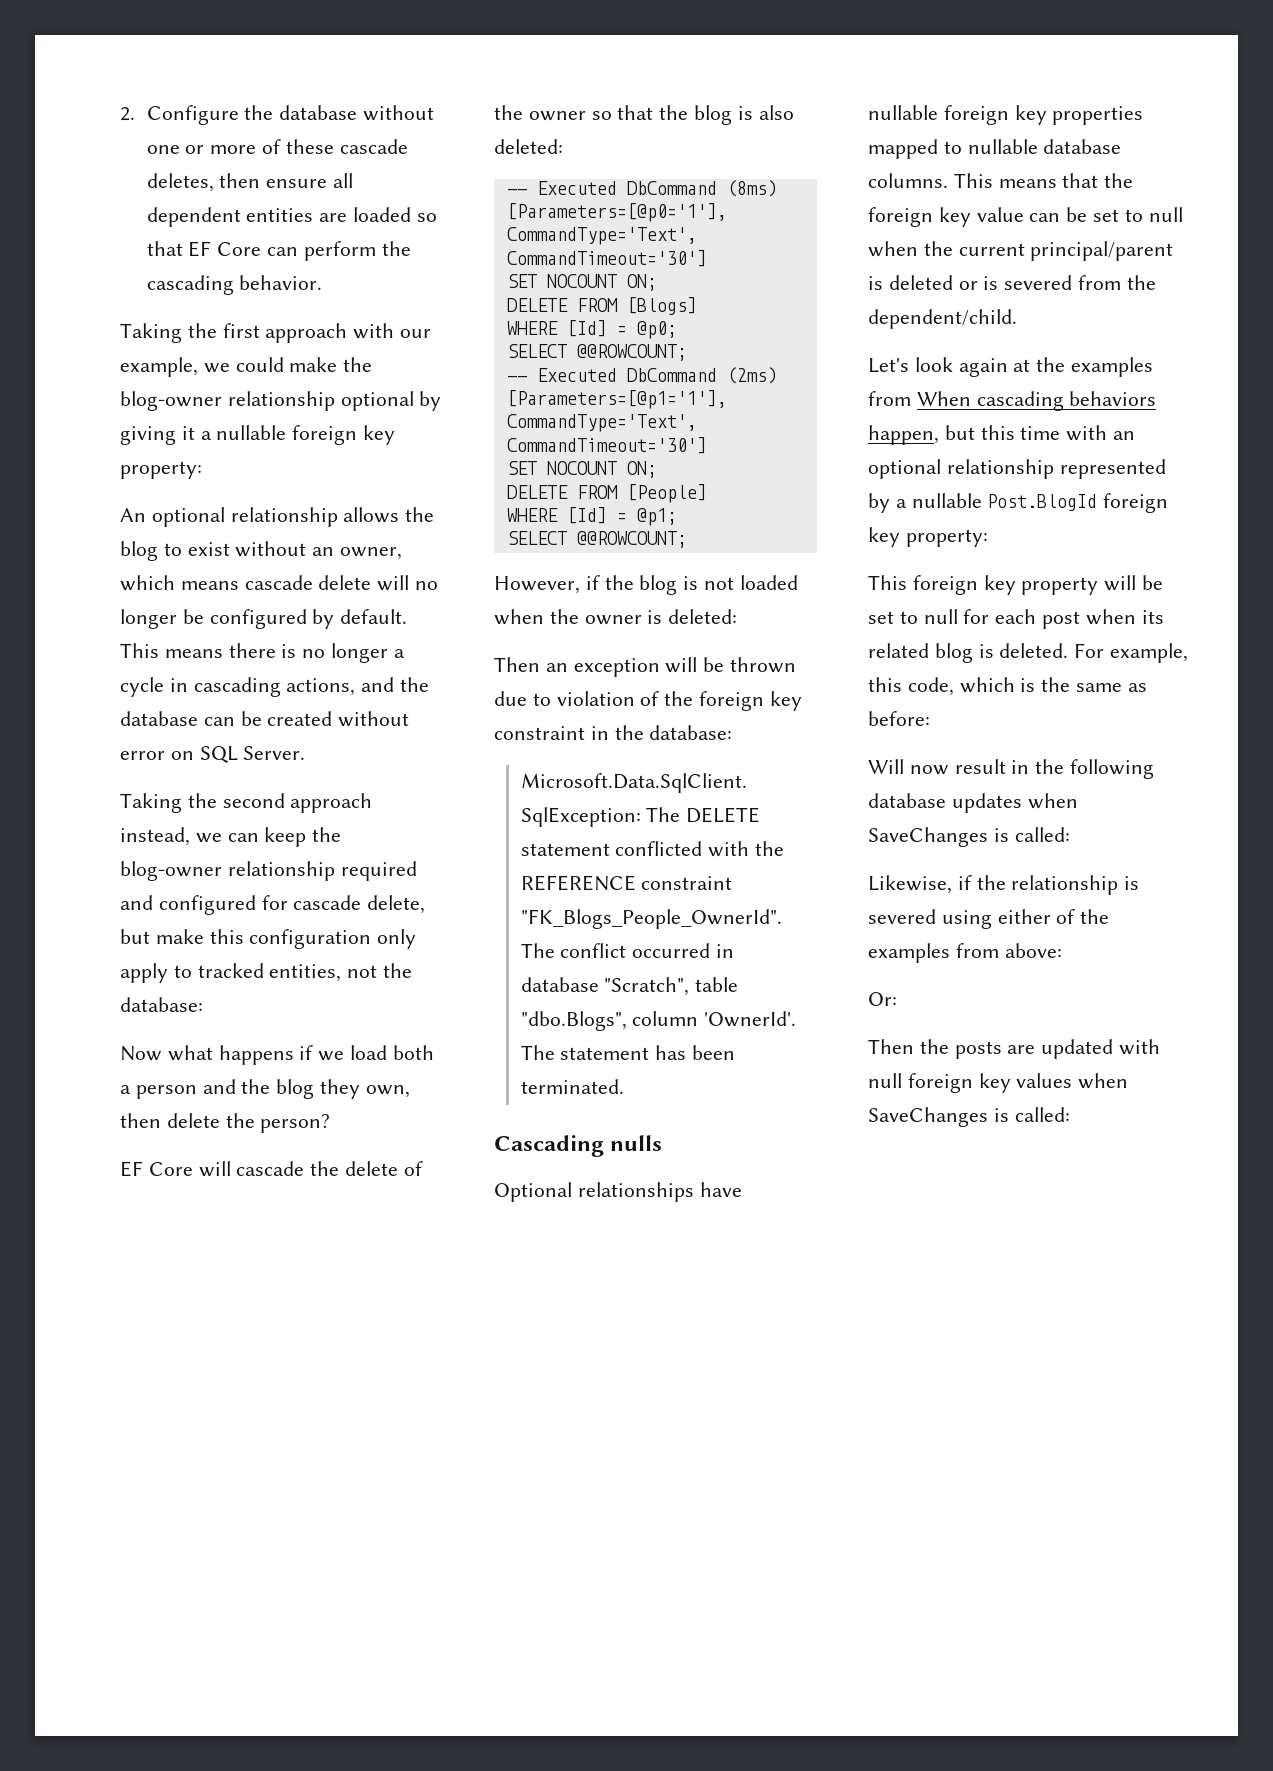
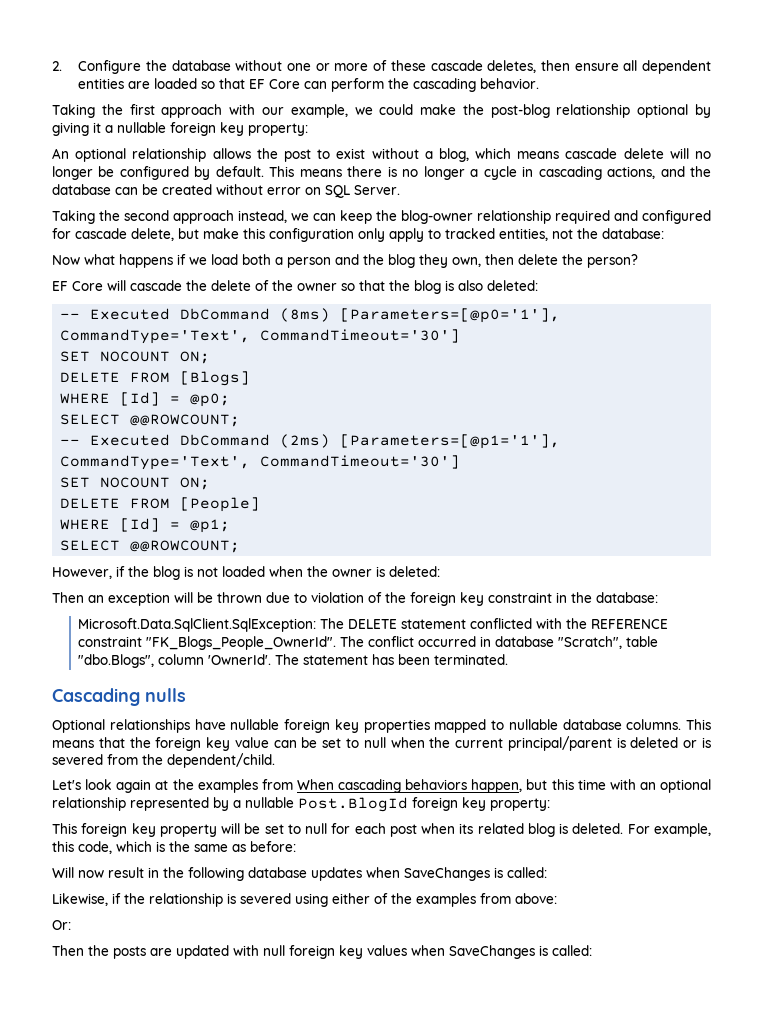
- Taking the first approach with our example, we could make the blog-owner relationship optional by giving it a nullable foreign key property:
+ Taking the first approach with our example, we could make the post-blog relationship optional by giving it a nullable foreign key property:
- An optional relationship allows the blog to exist without an owner, which means cascade delete will no longer be configured by default.
+ An optional relationship allows the post to exist without a blog, which means cascade delete will no longer be configured by default.

